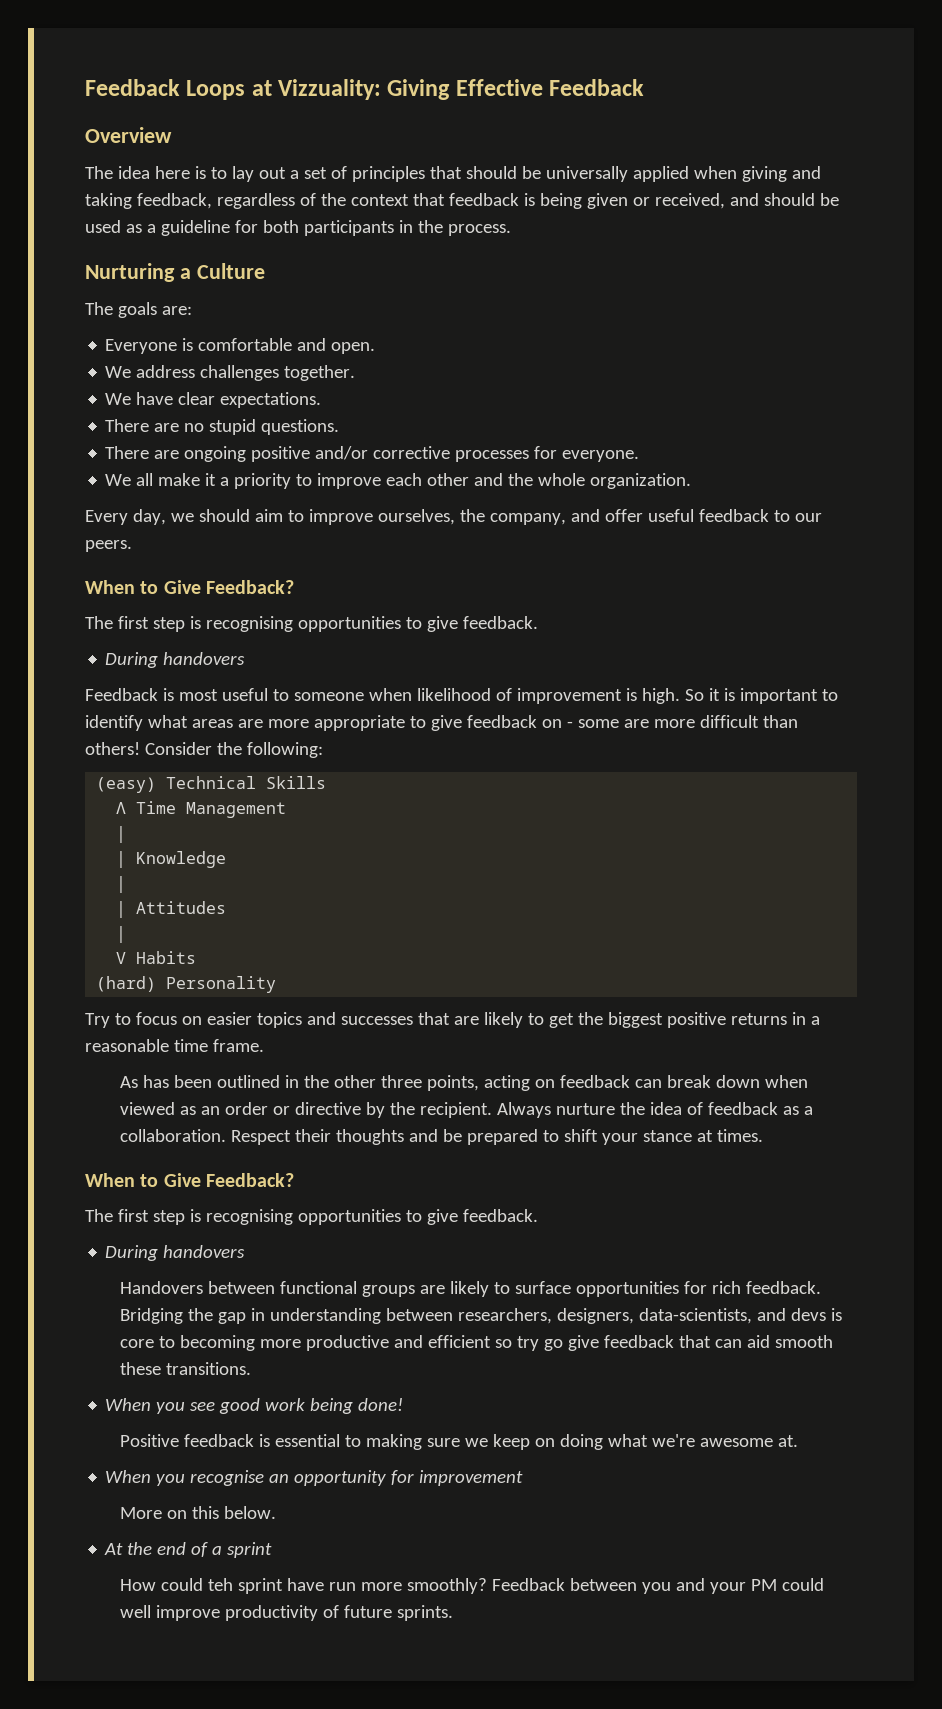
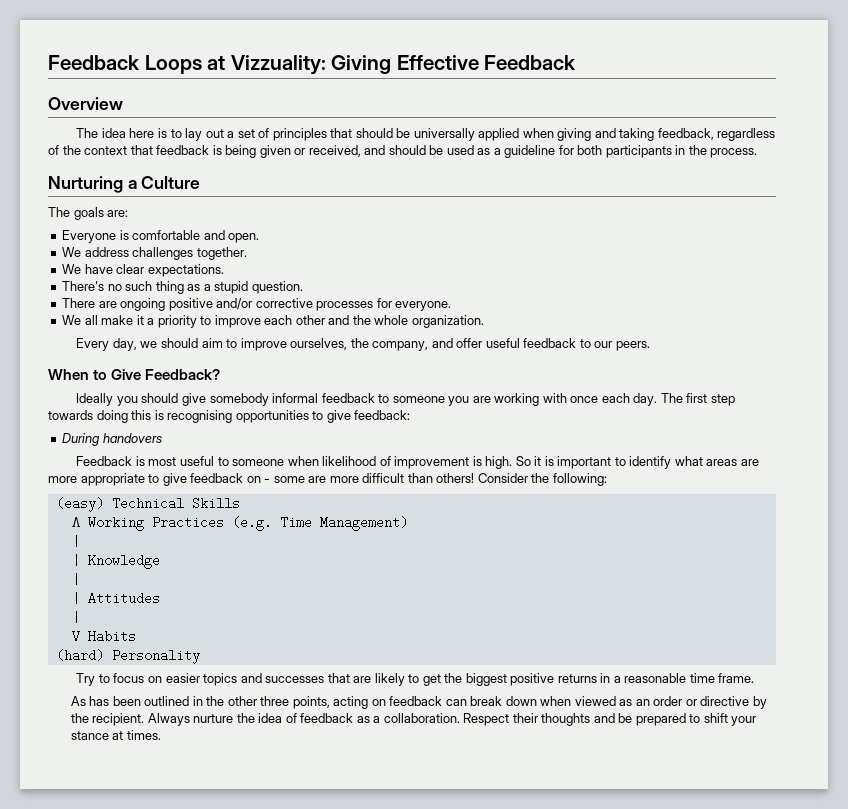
- There are no stupid questions.
+ There's no such thing as a stupid question.
  Every day, we should aim to improve ourselves, the company, and offer useful feedback to our peers.
  When to Give Feedback?
- The first step is recognising opportunities to give feedback.
+ Ideally you should give somebody informal feedback to someone you are working with once each day. The first step towards doing this is recognising opportunities to give feedback:
- Ʌ Time Management
+ Ʌ Working Practices (e.g. Time Management)
  Respect their thoughts and be prepared to shift your stance at times.
- When to Give Feedback?
- The first step is recognising opportunities to give feedback.
- During handovers
- Handovers between functional groups are likely to surface opportunities for rich feedback. Bridging the gap in understanding between researchers, designers, data-scientists, and devs is core to becoming more productive and efficient so try go give feedback that can aid smooth these transitions.
- When you see good work being done!
- Positive feedback is essential to making sure we keep on doing what we're awesome at.
- When you recognise an opportunity for improvement
- More on this below.
- At the end of a sprint
- How could teh sprint have run more smoothly? Feedback between you and your PM could well improve productivity of future sprints.

